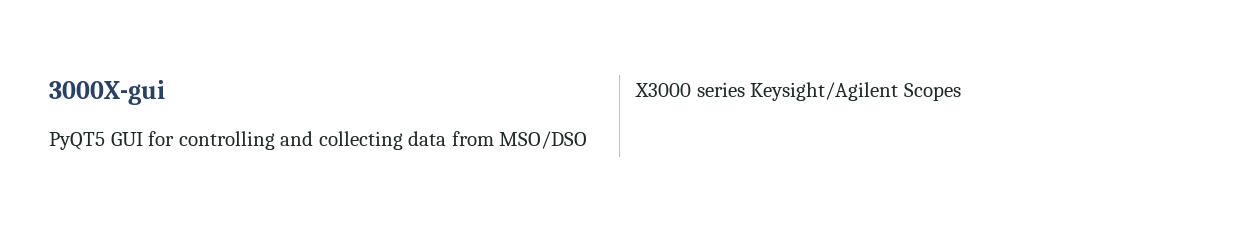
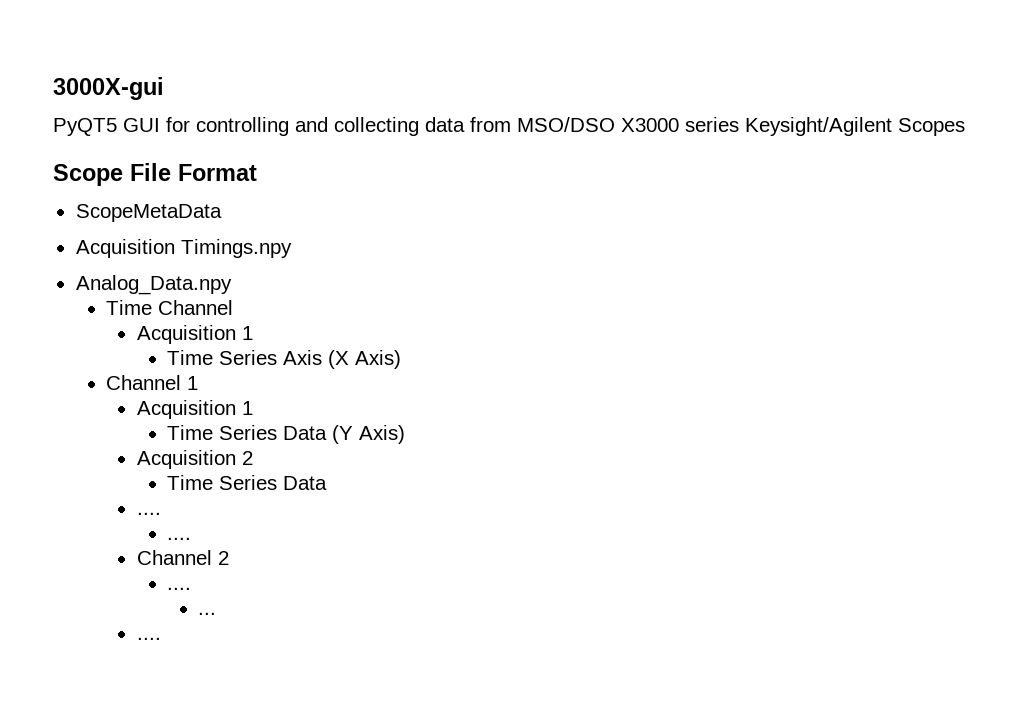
+ Scope File Format
+ ScopeMetaData
+ Acquisition Timings.npy
+ Analog_Data.npy
+ Time Channel
+ Acquisition 1
+ Time Series Axis (X Axis)
+ Channel 1
+ Acquisition 1
+ Time Series Data (Y Axis)
+ Acquisition 2
+ Time Series Data
+ ....
+ ....
+ Channel 2
+ ....
+ ...
+ ....

